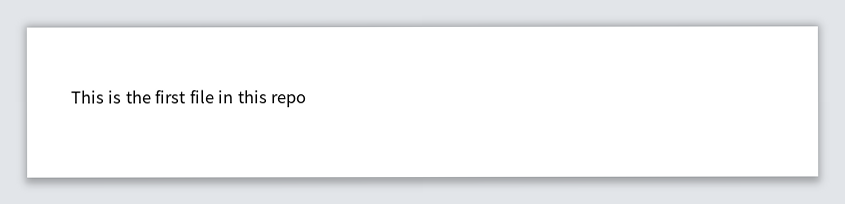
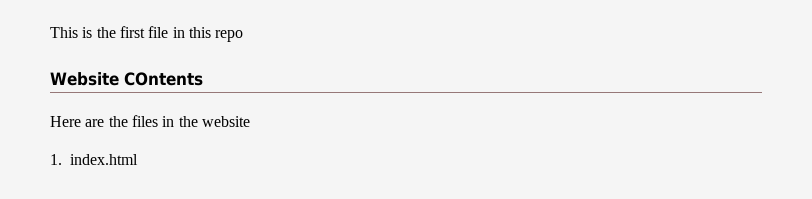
+ Website COntents
+ Here are the files in the website
+ 1. index.html

